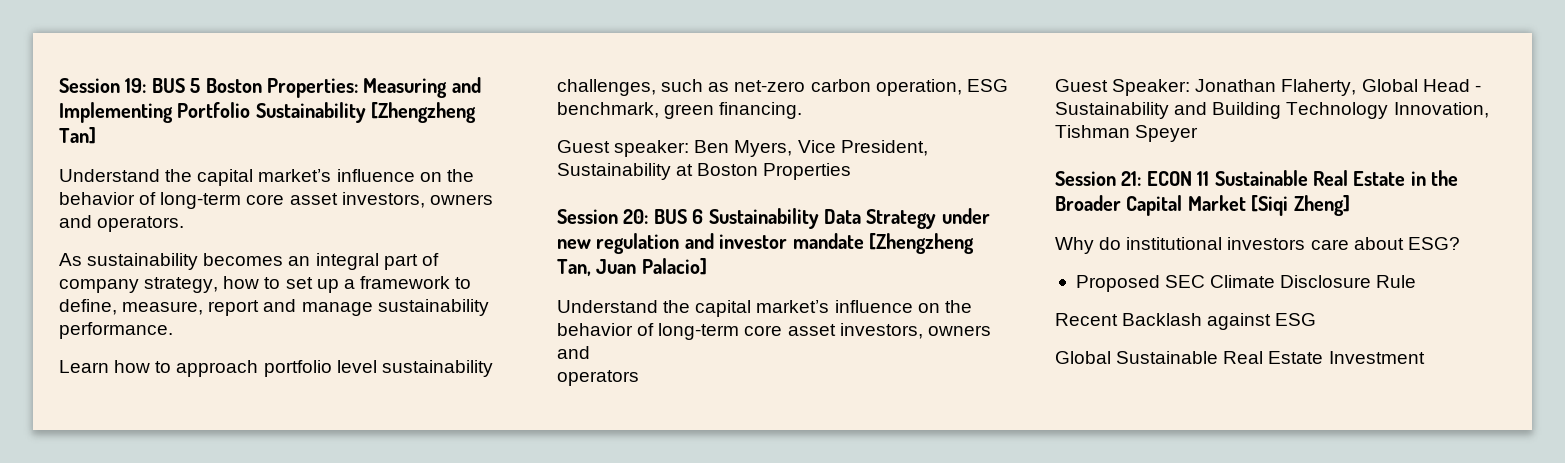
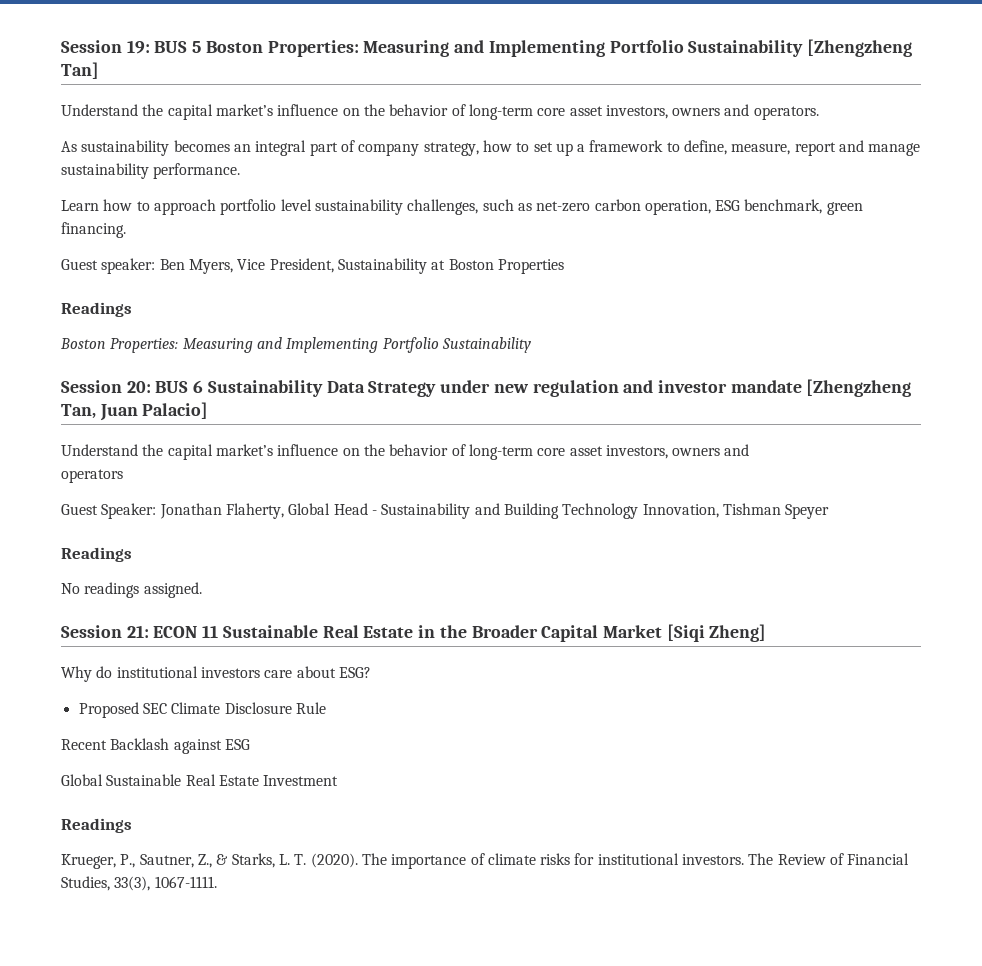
  Guest speaker: Ben Myers, Vice President, Sustainability at Boston Properties
+ Readings
+ Boston Properties: Measuring and Implementing Portfolio Sustainability
  Guest Speaker: Jonathan Flaherty, Global Head - Sustainability and Building Technology Innovation, Tishman Speyer
+ Readings
+ No readings assigned.
  Global Sustainable Real Estate Investment
+ Readings
+ Krueger, P., Sautner, Z., & Starks, L. T. (2020). The importance of climate risks for institutional investors. The Review of Financial Studies, 33(3), 1067-1111.

